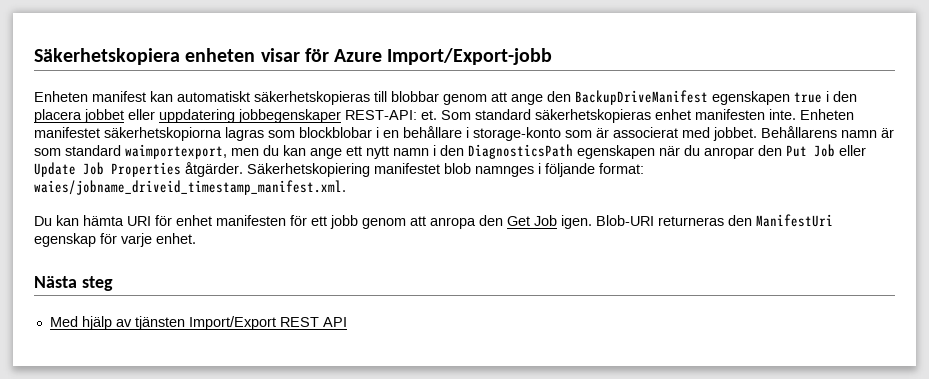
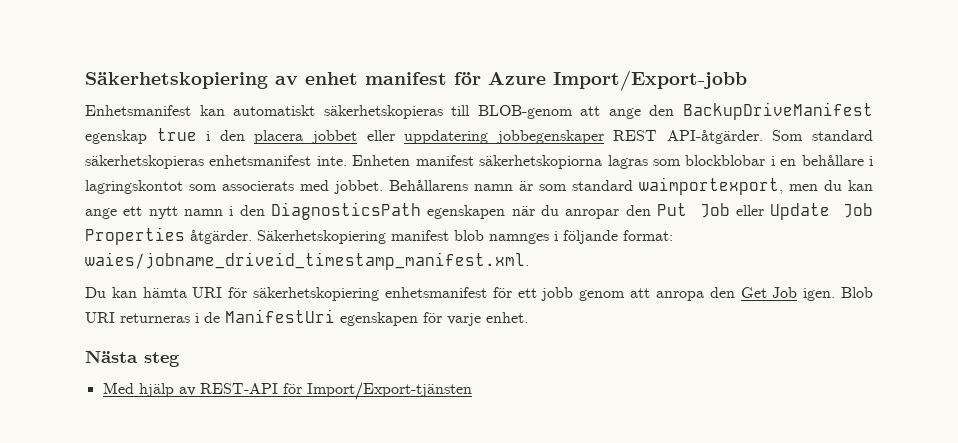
- Säkerhetskopiera enheten visar för Azure Import/Export-jobb
+ Säkerhetskopiering av enhet manifest för Azure Import/Export-jobb
- Enheten manifest kan automatiskt säkerhetskopieras till blobbar genom att ange den BackupDriveManifest egenskapen true i den placera jobbet eller uppdatering jobbegenskaper REST-API: et.
+ Enhetsmanifest kan automatiskt säkerhetskopieras till BLOB-genom att ange den BackupDriveManifest egenskap true i den placera jobbet eller uppdatering jobbegenskaper REST API-åtgärder.
- Som standard säkerhetskopieras enhet manifesten inte.
+ Som standard säkerhetskopieras enhetsmanifest inte.
- Enheten manifestet säkerhetskopiorna lagras som blockblobar i en behållare i storage-konto som är associerat med jobbet.
+ Enheten manifest säkerhetskopiorna lagras som blockblobar i en behållare i lagringskontot som associerats med jobbet.
- Säkerhetskopiering manifestet blob namnges i följande format: waies/jobname_driveid_timestamp_manifest.xml.
+ Säkerhetskopiering manifest blob namnges i följande format: waies/jobname_driveid_timestamp_manifest.xml.
- Du kan hämta URI för enhet manifesten för ett jobb genom att anropa den Get Job igen.
+ Du kan hämta URI för säkerhetskopiering enhetsmanifest för ett jobb genom att anropa den Get Job igen.
- Blob-URI returneras den ManifestUri egenskap för varje enhet.
+ Blob URI returneras i de ManifestUri egenskapen för varje enhet.
- Med hjälp av tjänsten Import/Export REST API
+ Med hjälp av REST-API för Import/Export-tjänsten

